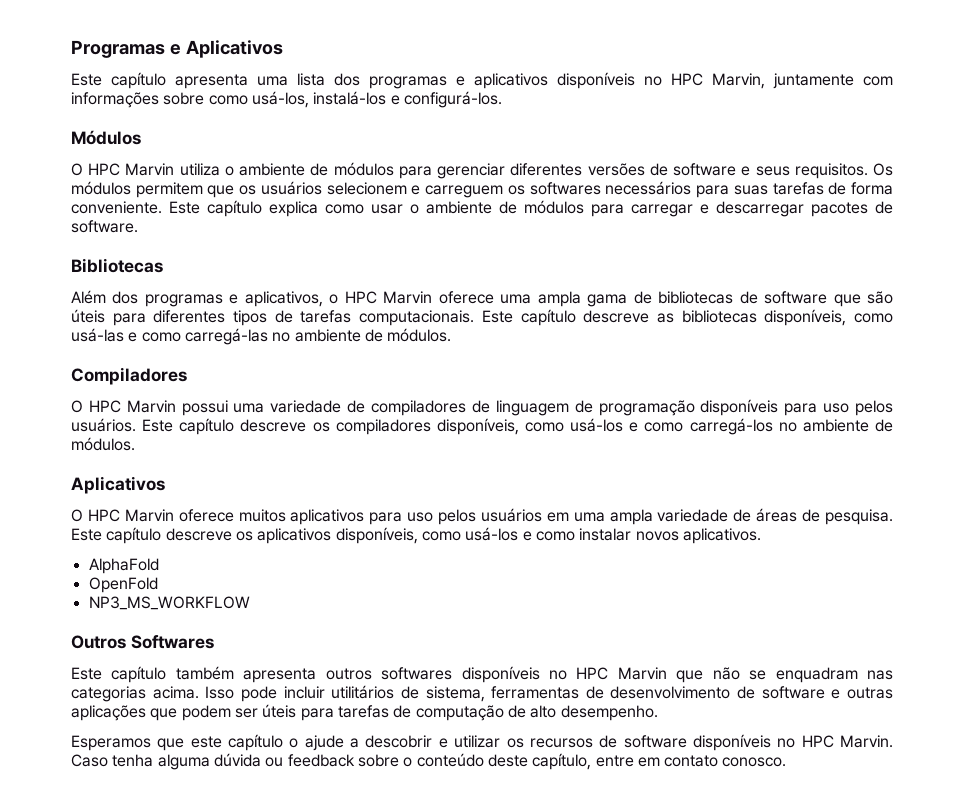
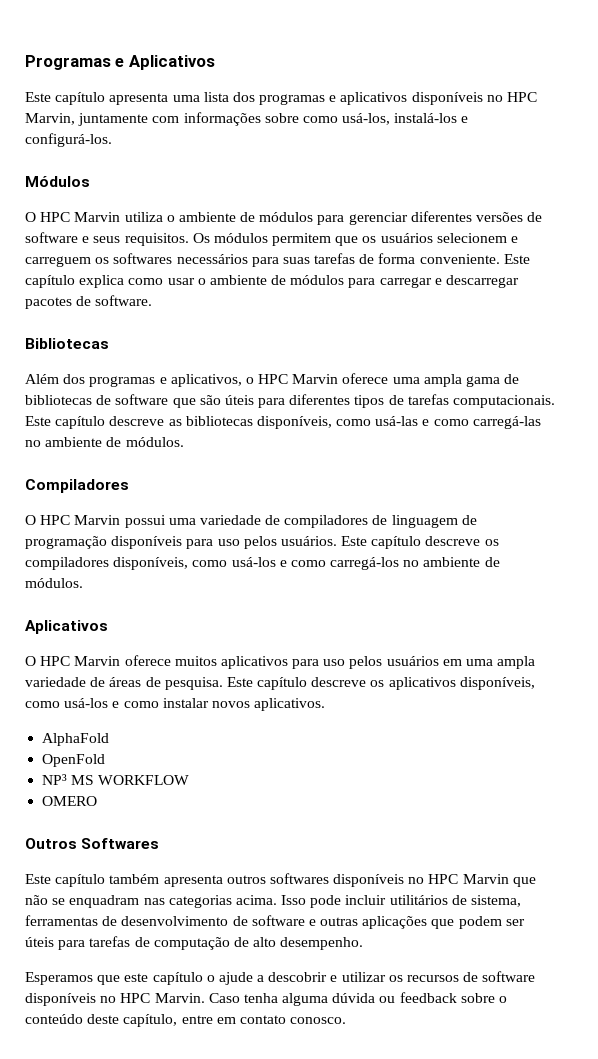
- NP3_MS_WORKFLOW
+ NP³ MS WORKFLOW
+ OMERO

